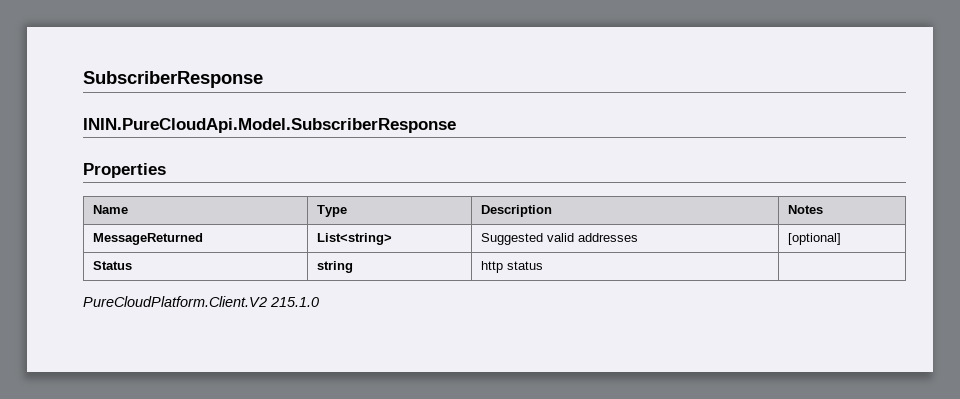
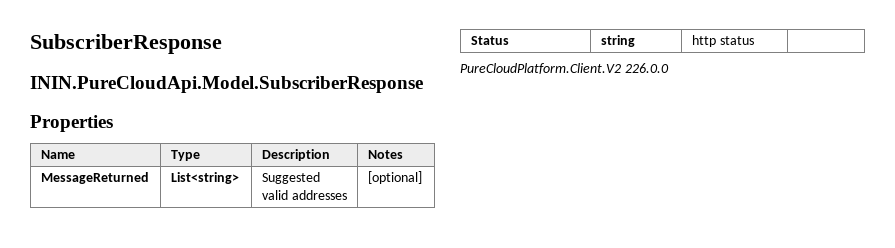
- PureCloudPlatform.Client.V2 215.1.0
+ PureCloudPlatform.Client.V2 226.0.0

